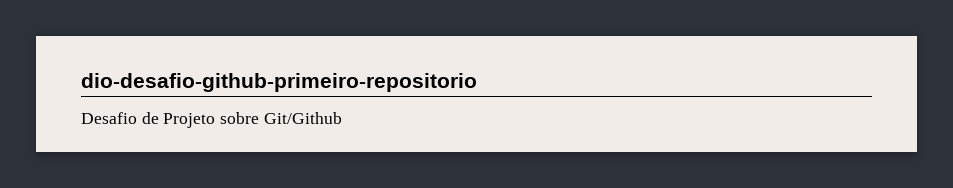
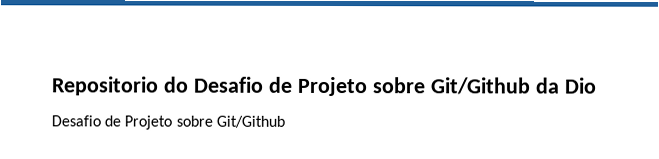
- dio-desafio-github-primeiro-repositorio
+ Repositorio do Desafio de Projeto sobre Git/Github da Dio

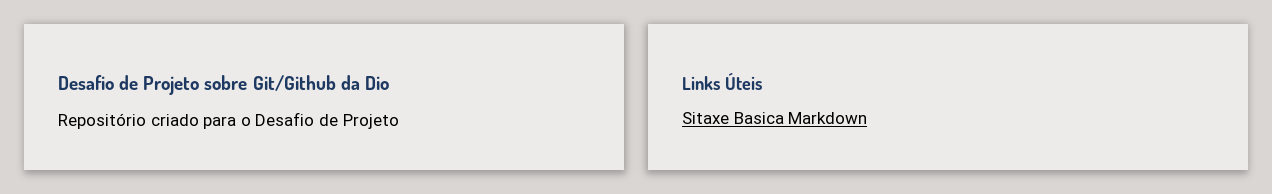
- Repositorio do Desafio de Projeto sobre Git/Github da Dio
- Desafio de Projeto sobre Git/Github
+ Desafio de Projeto sobre Git/Github da Dio
+ Repositório criado para o Desafio de Projeto
+ Links Úteis
+ Sitaxe Basica Markdown

